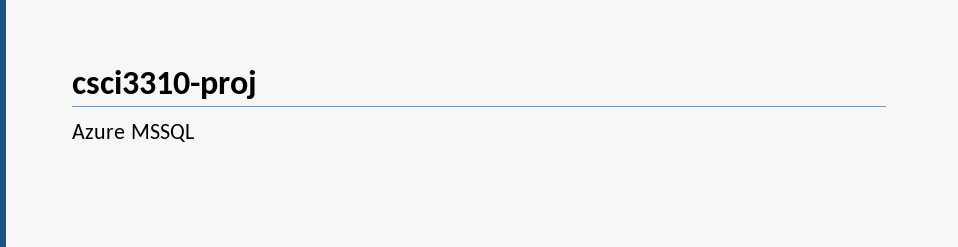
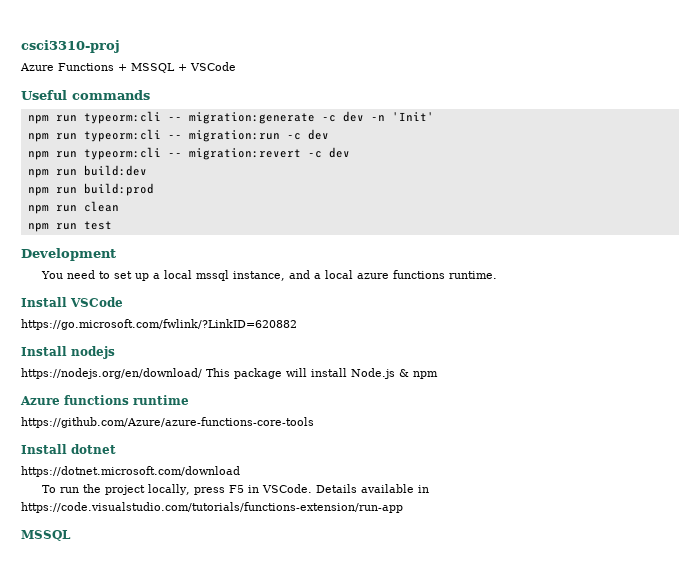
- Azure MSSQL
+ Azure Functions + MSSQL + VSCode
+ Useful commands
+ npm run typeorm:cli -- migration:generate -c dev -n 'Init'
+ npm run typeorm:cli -- migration:run -c dev
+ npm run typeorm:cli -- migration:revert -c dev
+ npm run build:dev
+ npm run build:prod
+ npm run clean
+ npm run test
+ Development
+ You need to set up a local mssql instance, and a local azure functions runtime.
+ Install VSCode
+ https://go.microsoft.com/fwlink/?LinkID=620882
+ Install nodejs
+ https://nodejs.org/en/download/ This package will install Node.js & npm
+ Azure functions runtime
+ https://github.com/Azure/azure-functions-core-tools
+ Install dotnet
+ https://dotnet.microsoft.com/download
+ To run the project locally, press F5 in VSCode. Details available in https://code.visualstudio.com/tutorials/functions-extension/run-app
+ MSSQL

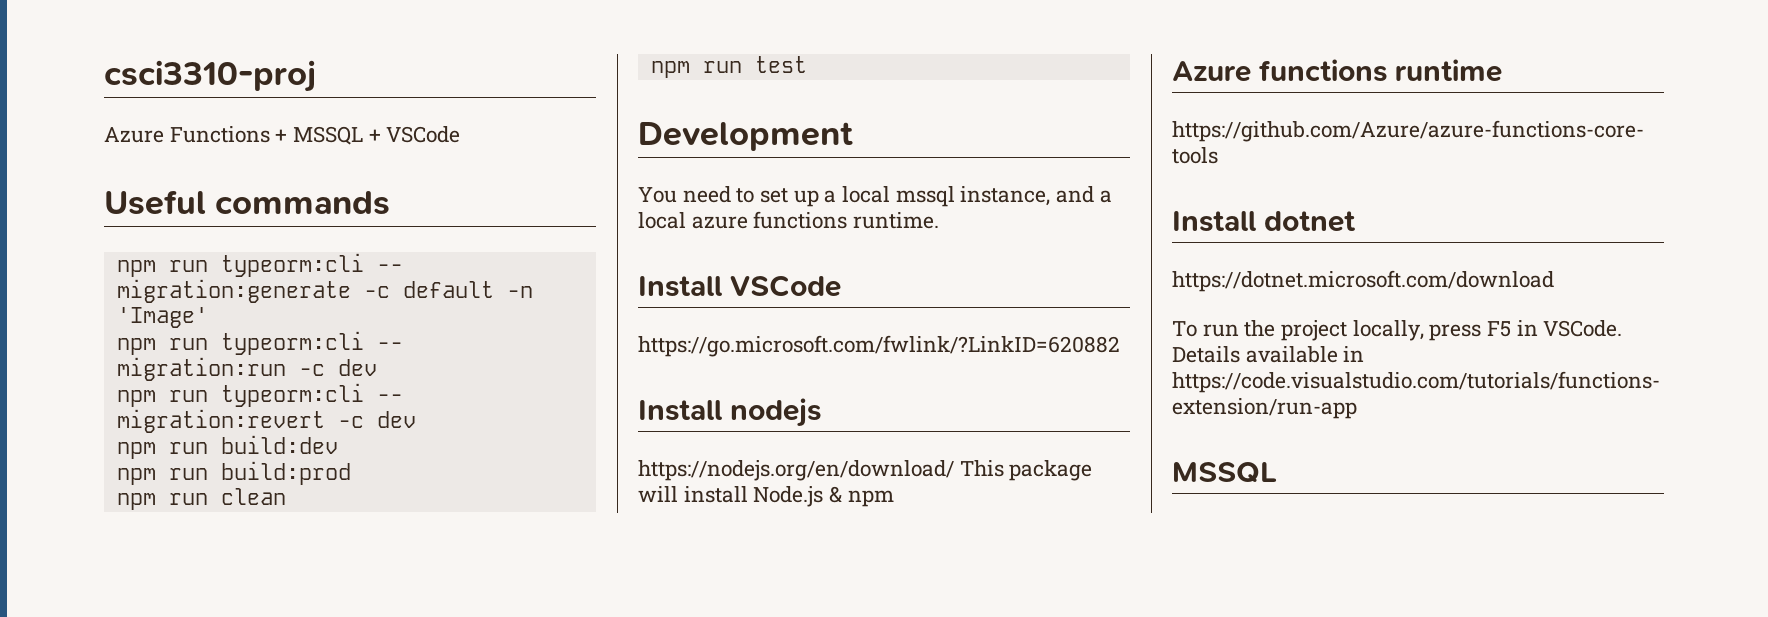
- npm run typeorm:cli -- migration:generate -c dev -n 'Init'
+ npm run typeorm:cli -- migration:generate -c default -n 'Image'

